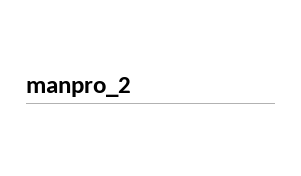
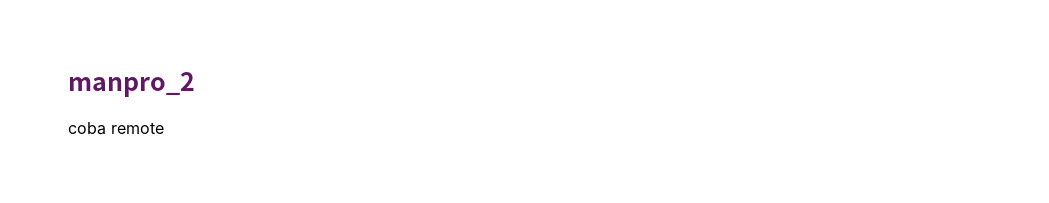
+ coba remote

